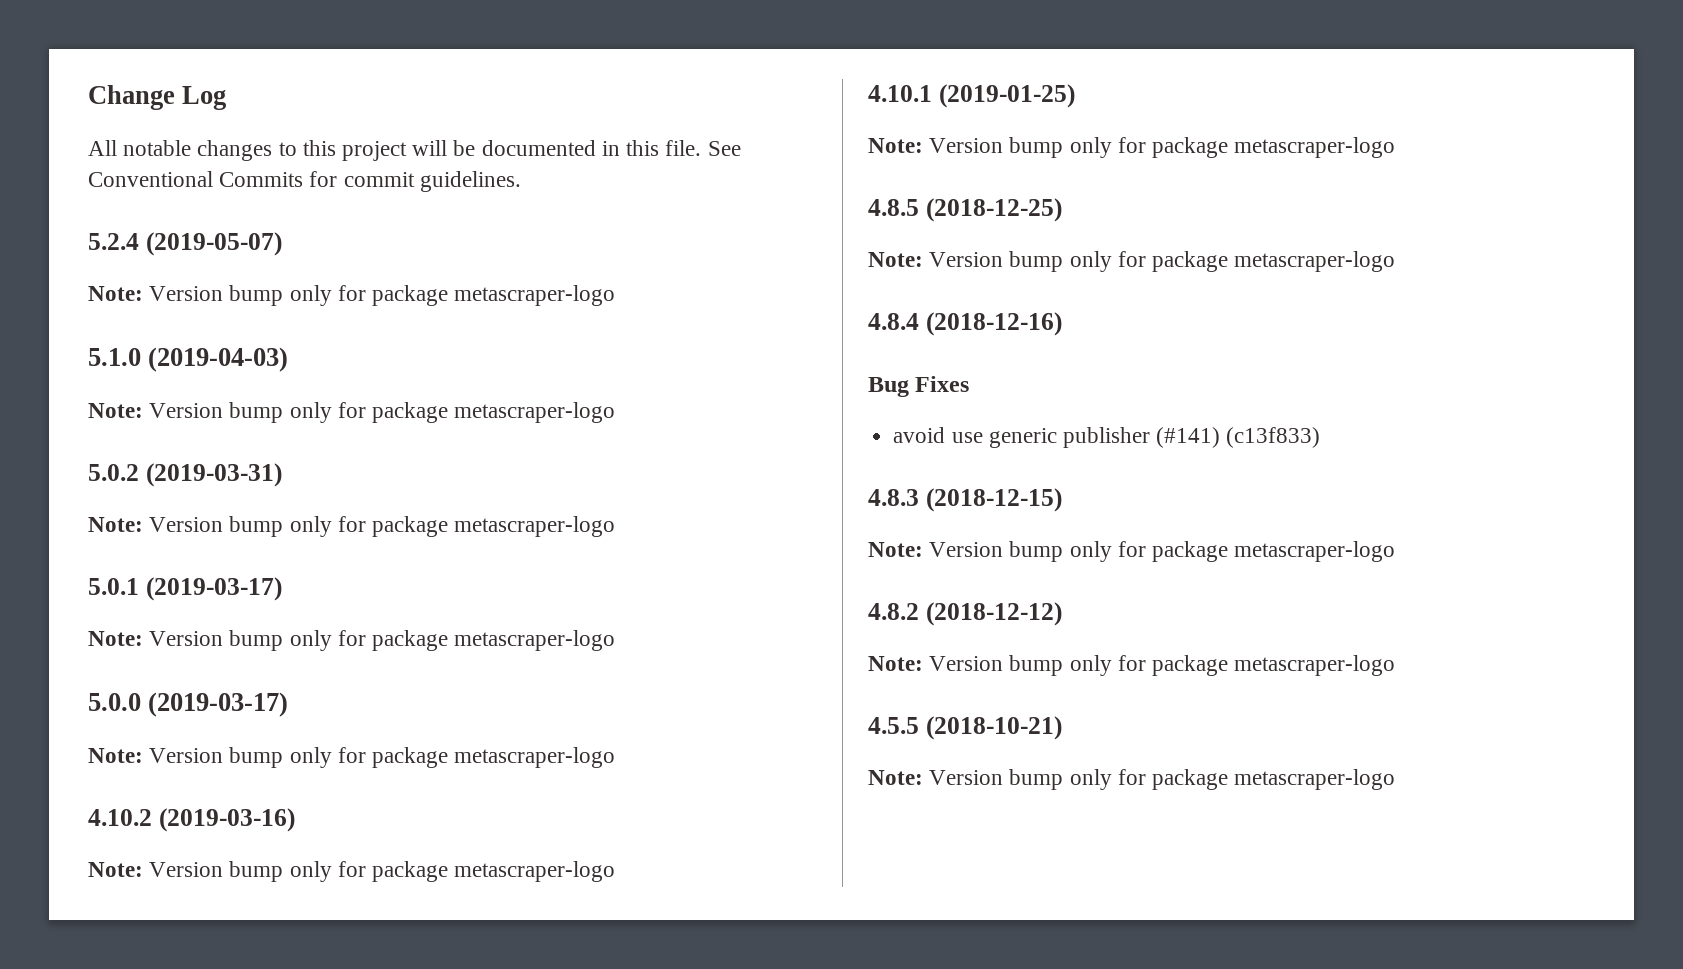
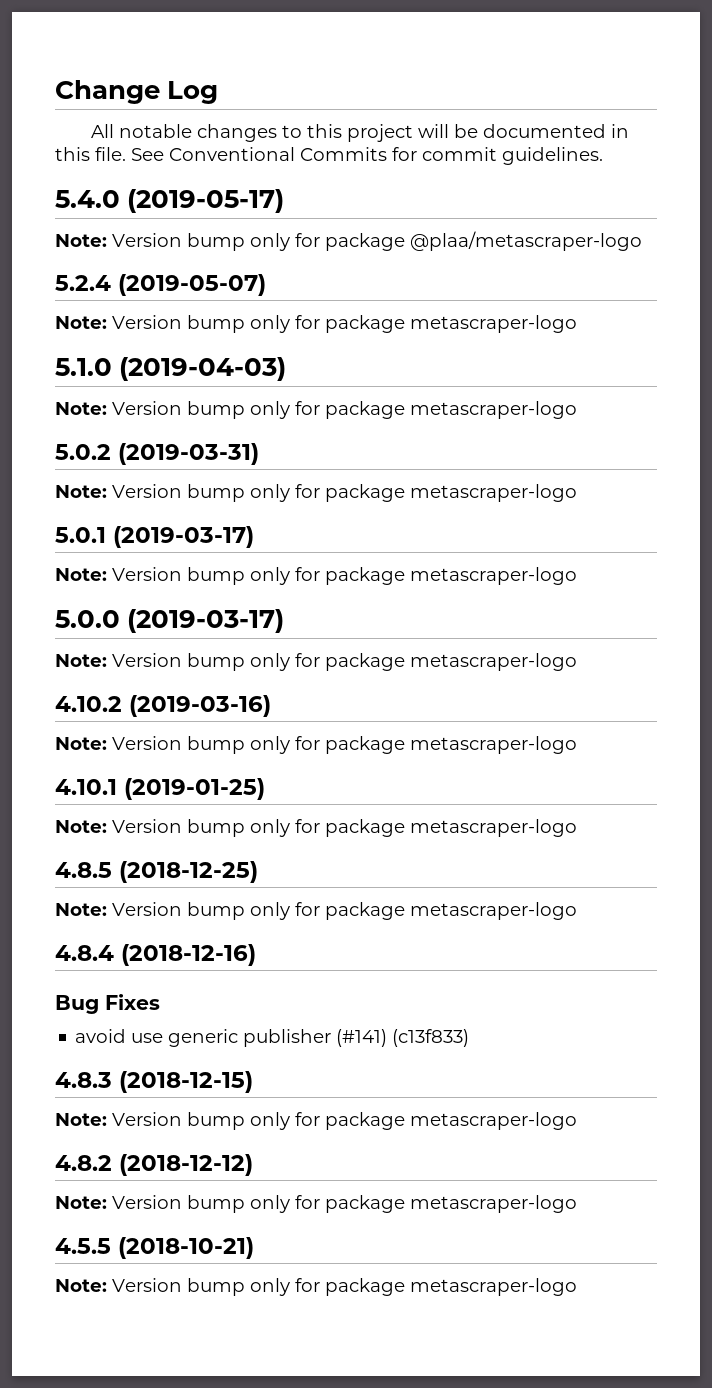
+ 5.4.0 (2019-05-17)
+ Note: Version bump only for package @plaa/metascraper-logo

